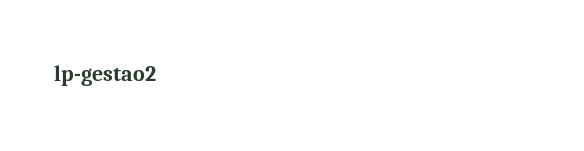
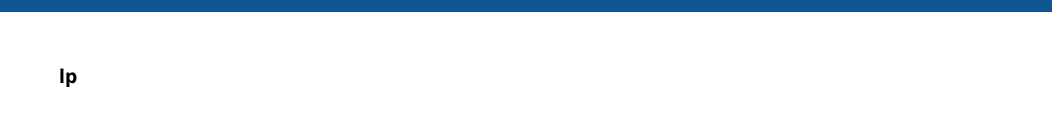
- lp-gestao2
+ lp

